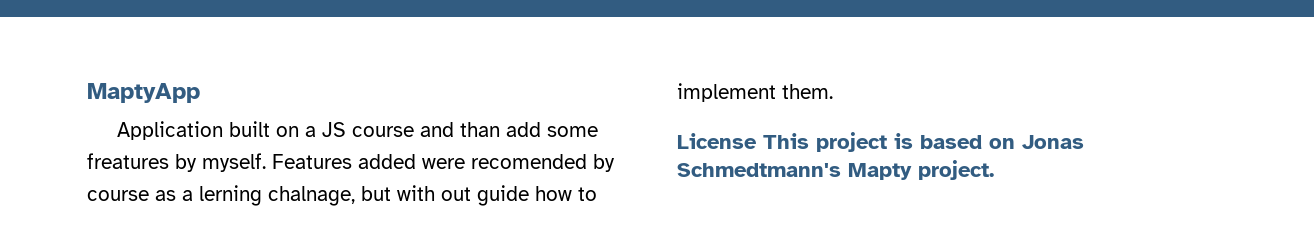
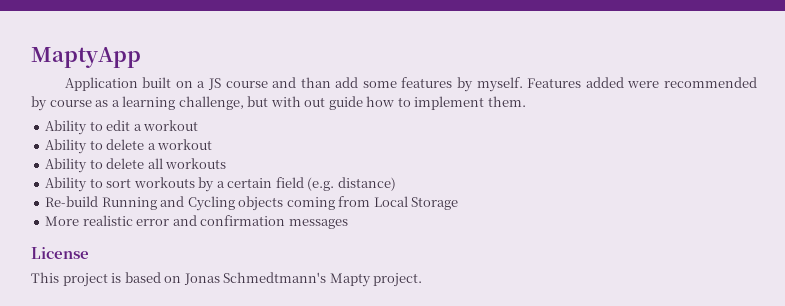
- Application built on a JS course and than add some freatures by myself.
+ Application built on a JS course and than add some features by myself.
- Features added were recomended by course as a lerning chalnage, but with out guide how to implement them.
+ Features added were recommended by course as a learning challenge, but with out guide how to implement them.
+ Ability to edit a workout
+ Ability to delete a workout
+ Ability to delete all workouts
+ Ability to sort workouts by a certain field (e.g. distance)
+ Re-build Running and Cycling objects coming from Local Storage
+ More realistic error and confirmation messages
- License This project is based on Jonas Schmedtmann's Mapty project.
+ License
+ This project is based on Jonas Schmedtmann's Mapty project.

